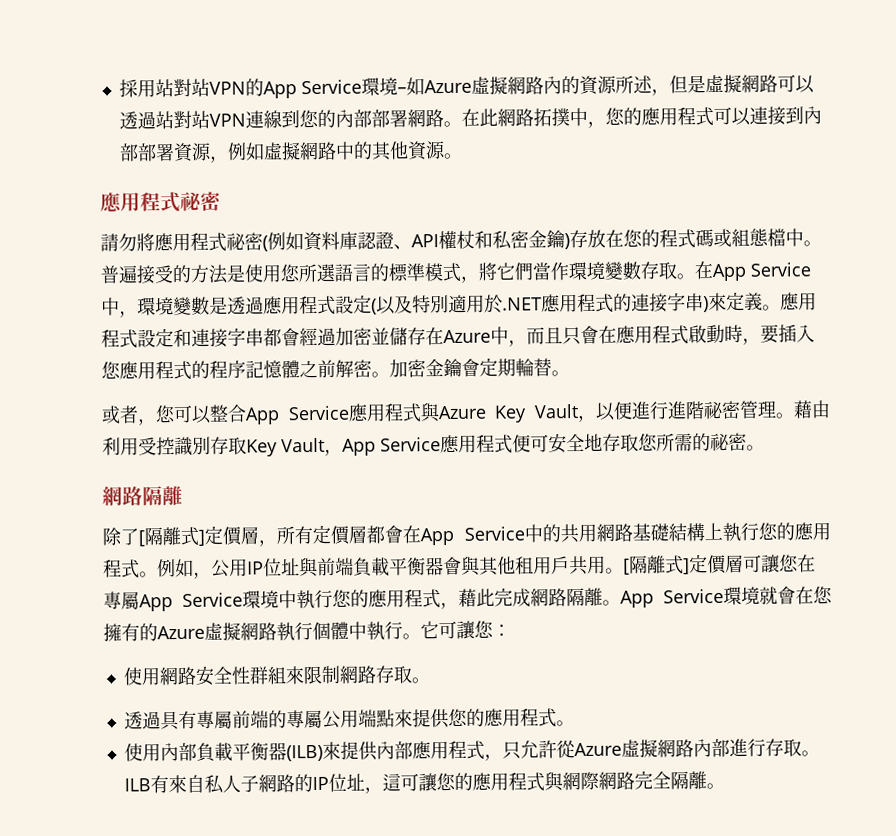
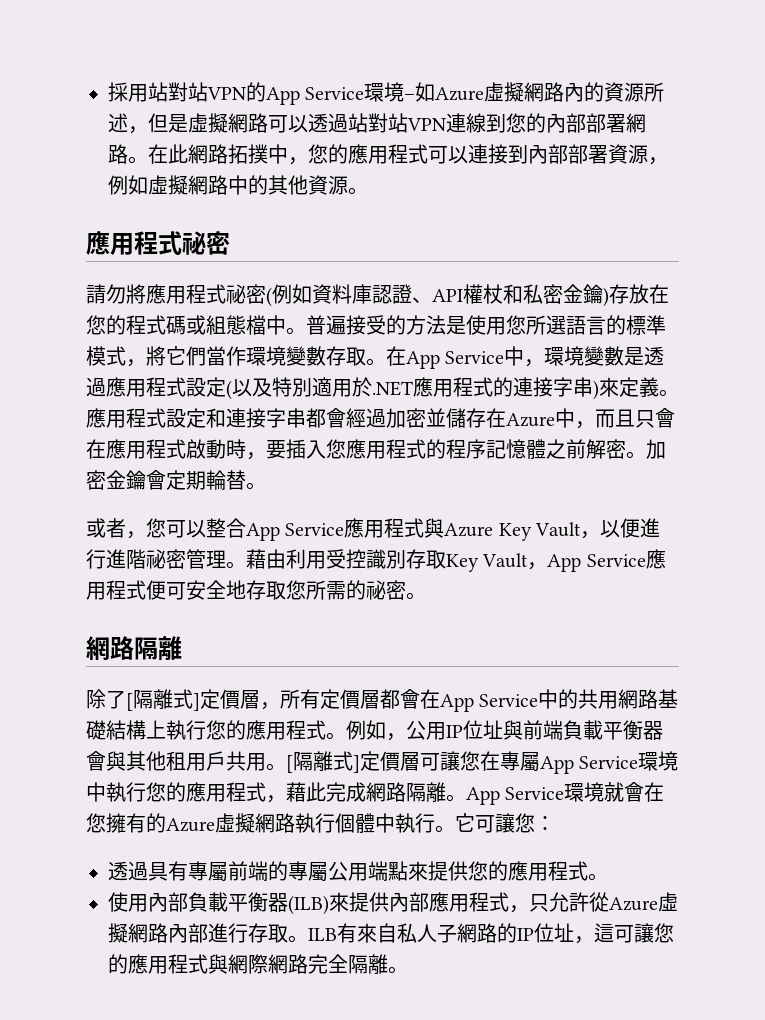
- 使用網路安全性群組來限制網路存取。

